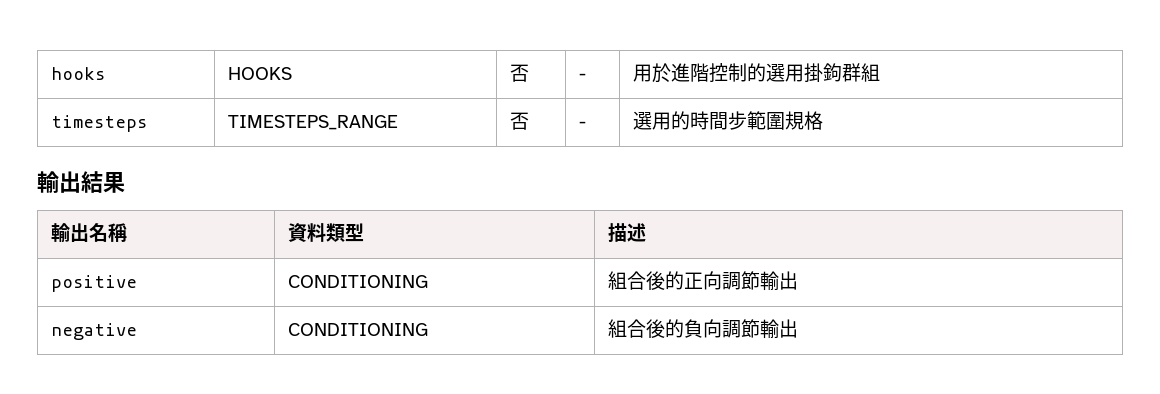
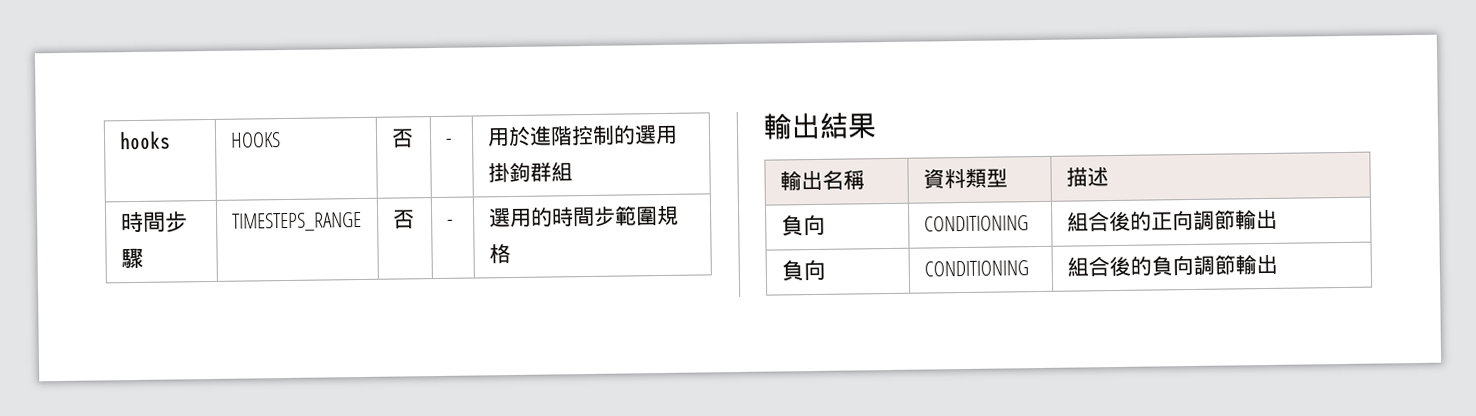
- timesteps | TIMESTEPS_RANGE | 否 | - | 選用的時間步範圍規格
+ 時間步驟 | TIMESTEPS_RANGE | 否 | - | 選用的時間步範圍規格
- positive | CONDITIONING | 組合後的正向調節輸出
+ 負向 | CONDITIONING | 組合後的正向調節輸出
- negative | CONDITIONING | 組合後的負向調節輸出
+ 負向 | CONDITIONING | 組合後的負向調節輸出

